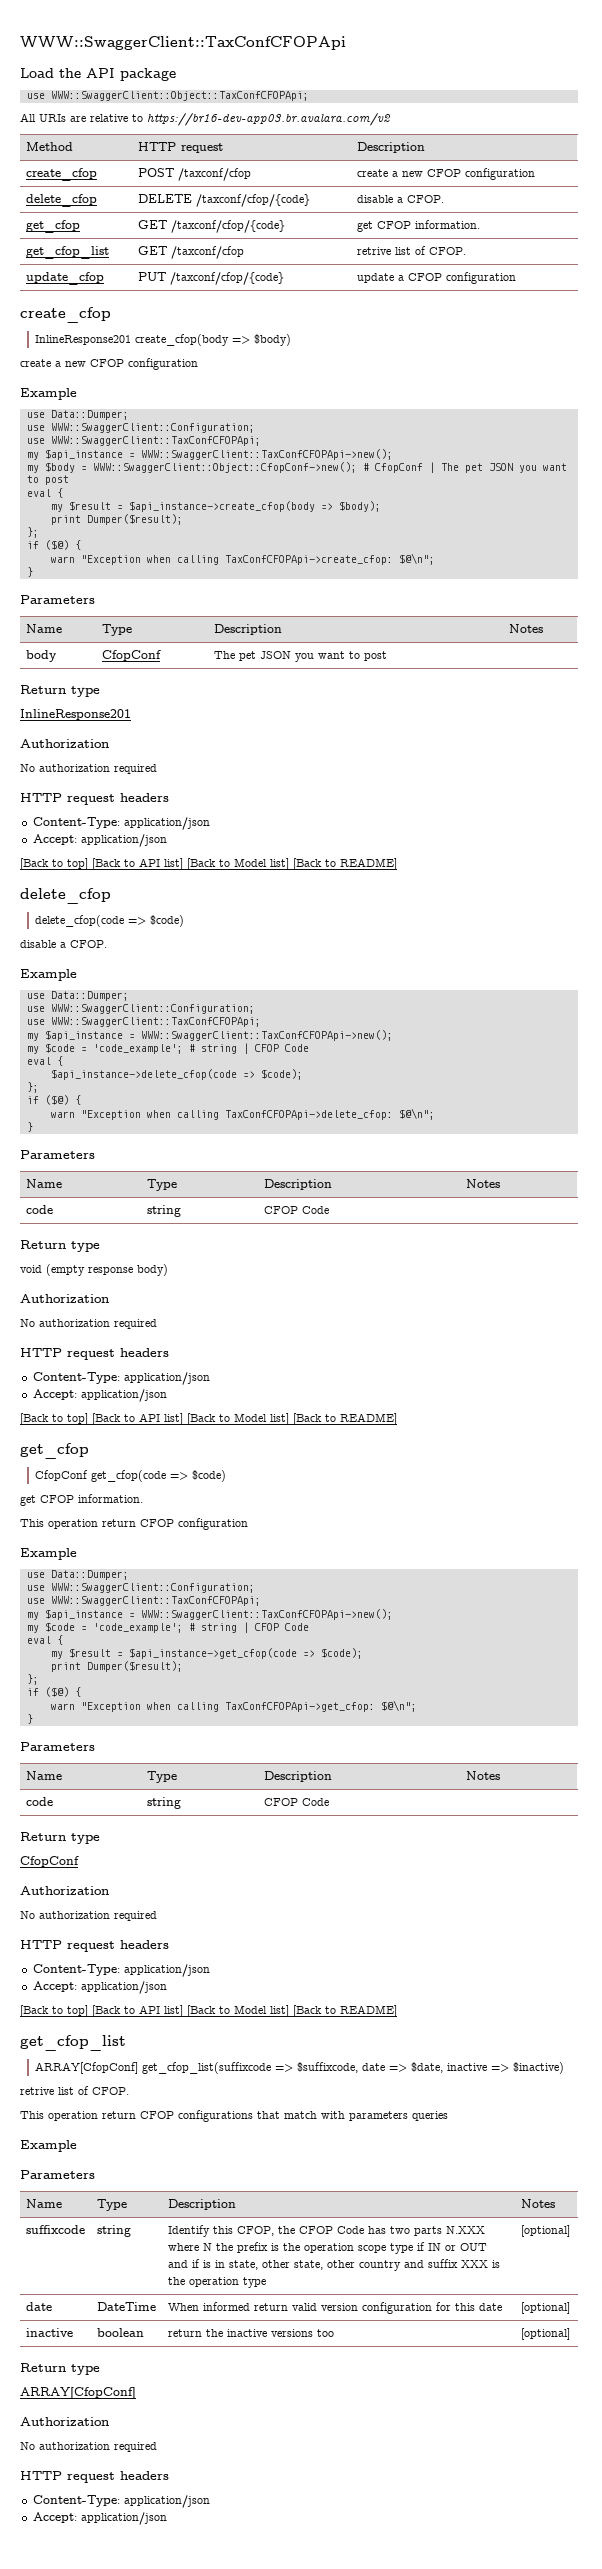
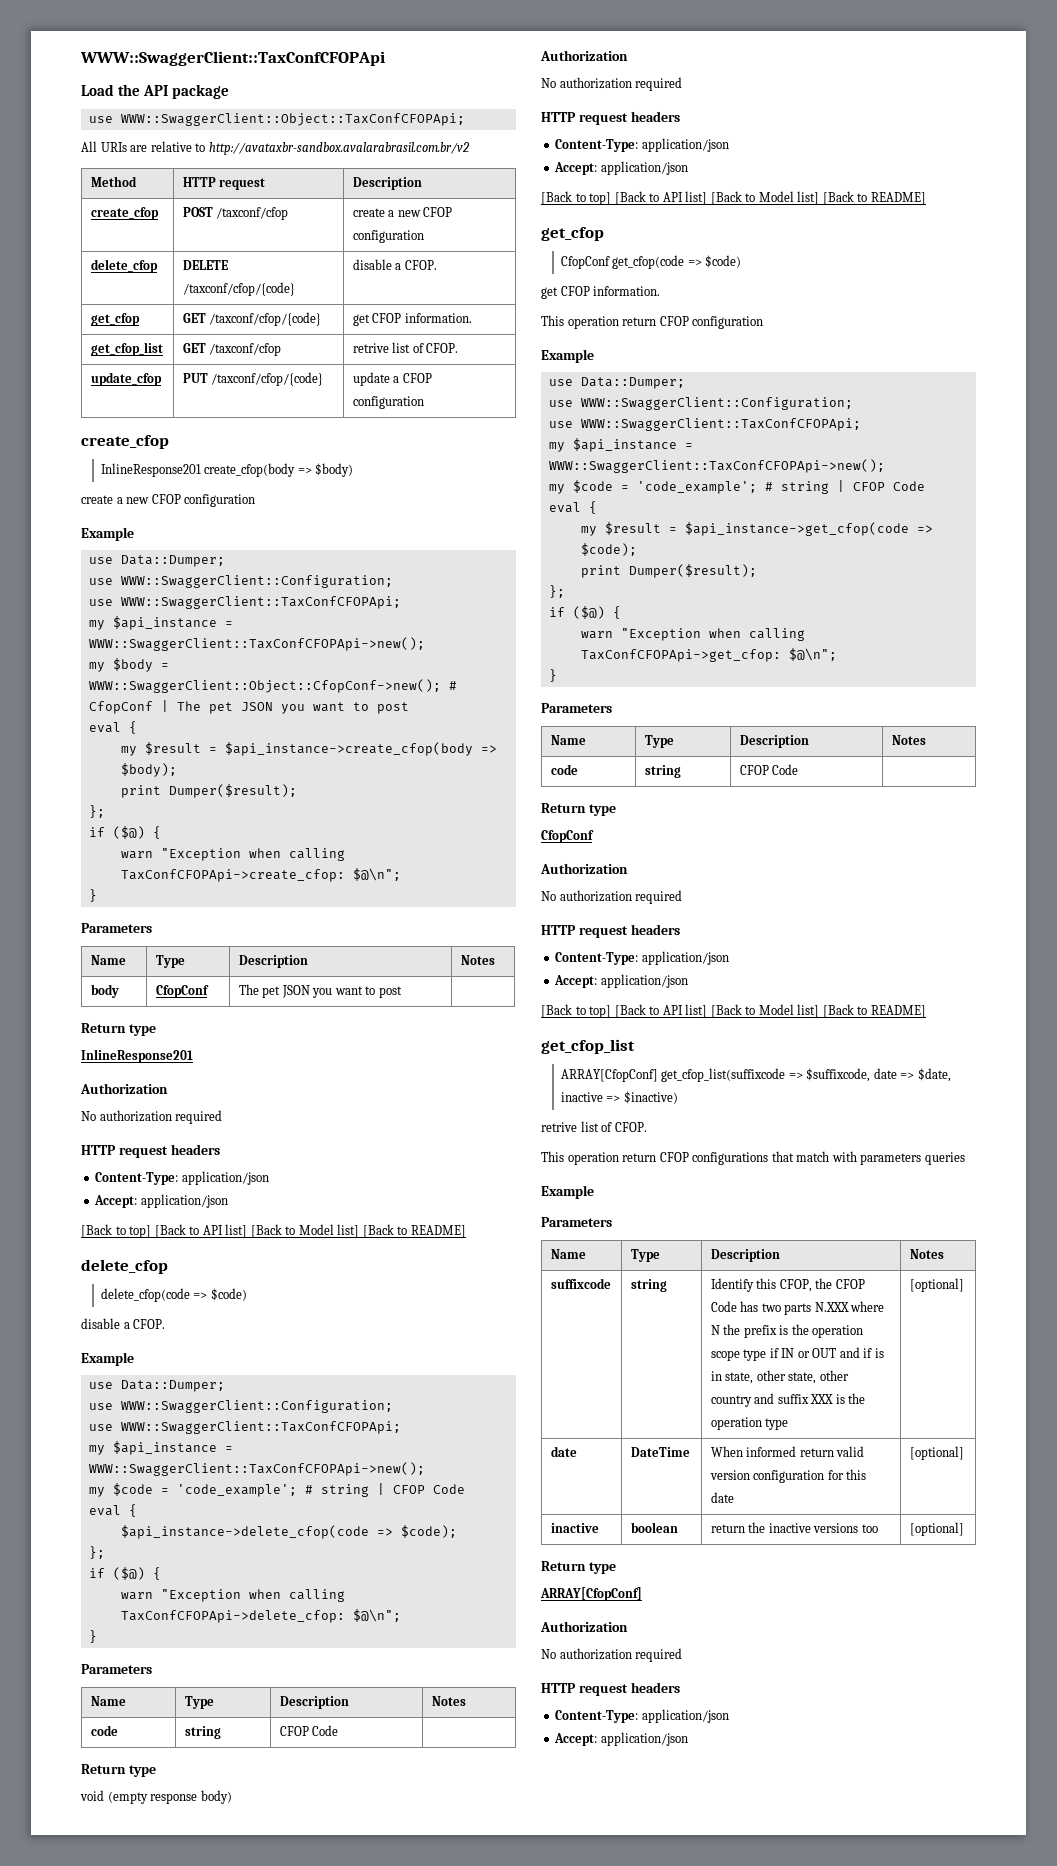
- All URIs are relative to https://br16-dev-app03.br.avalara.com/v2
+ All URIs are relative to http://avataxbr-sandbox.avalarabrasil.com.br/v2

